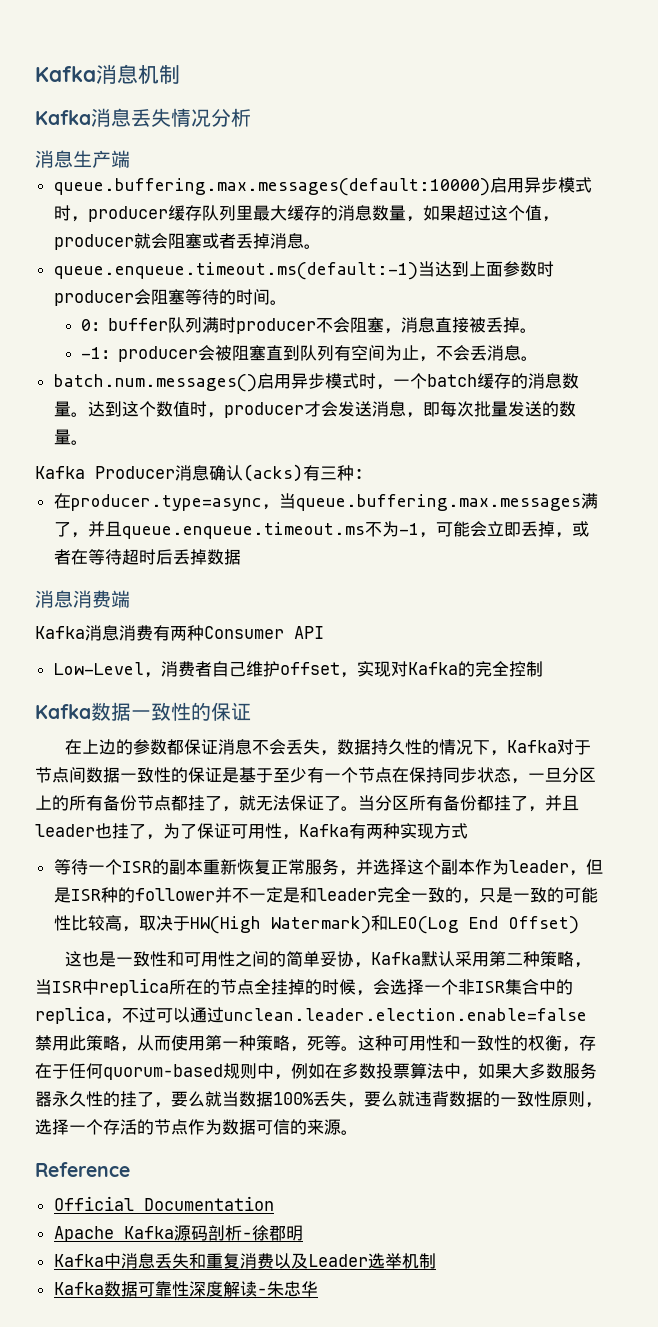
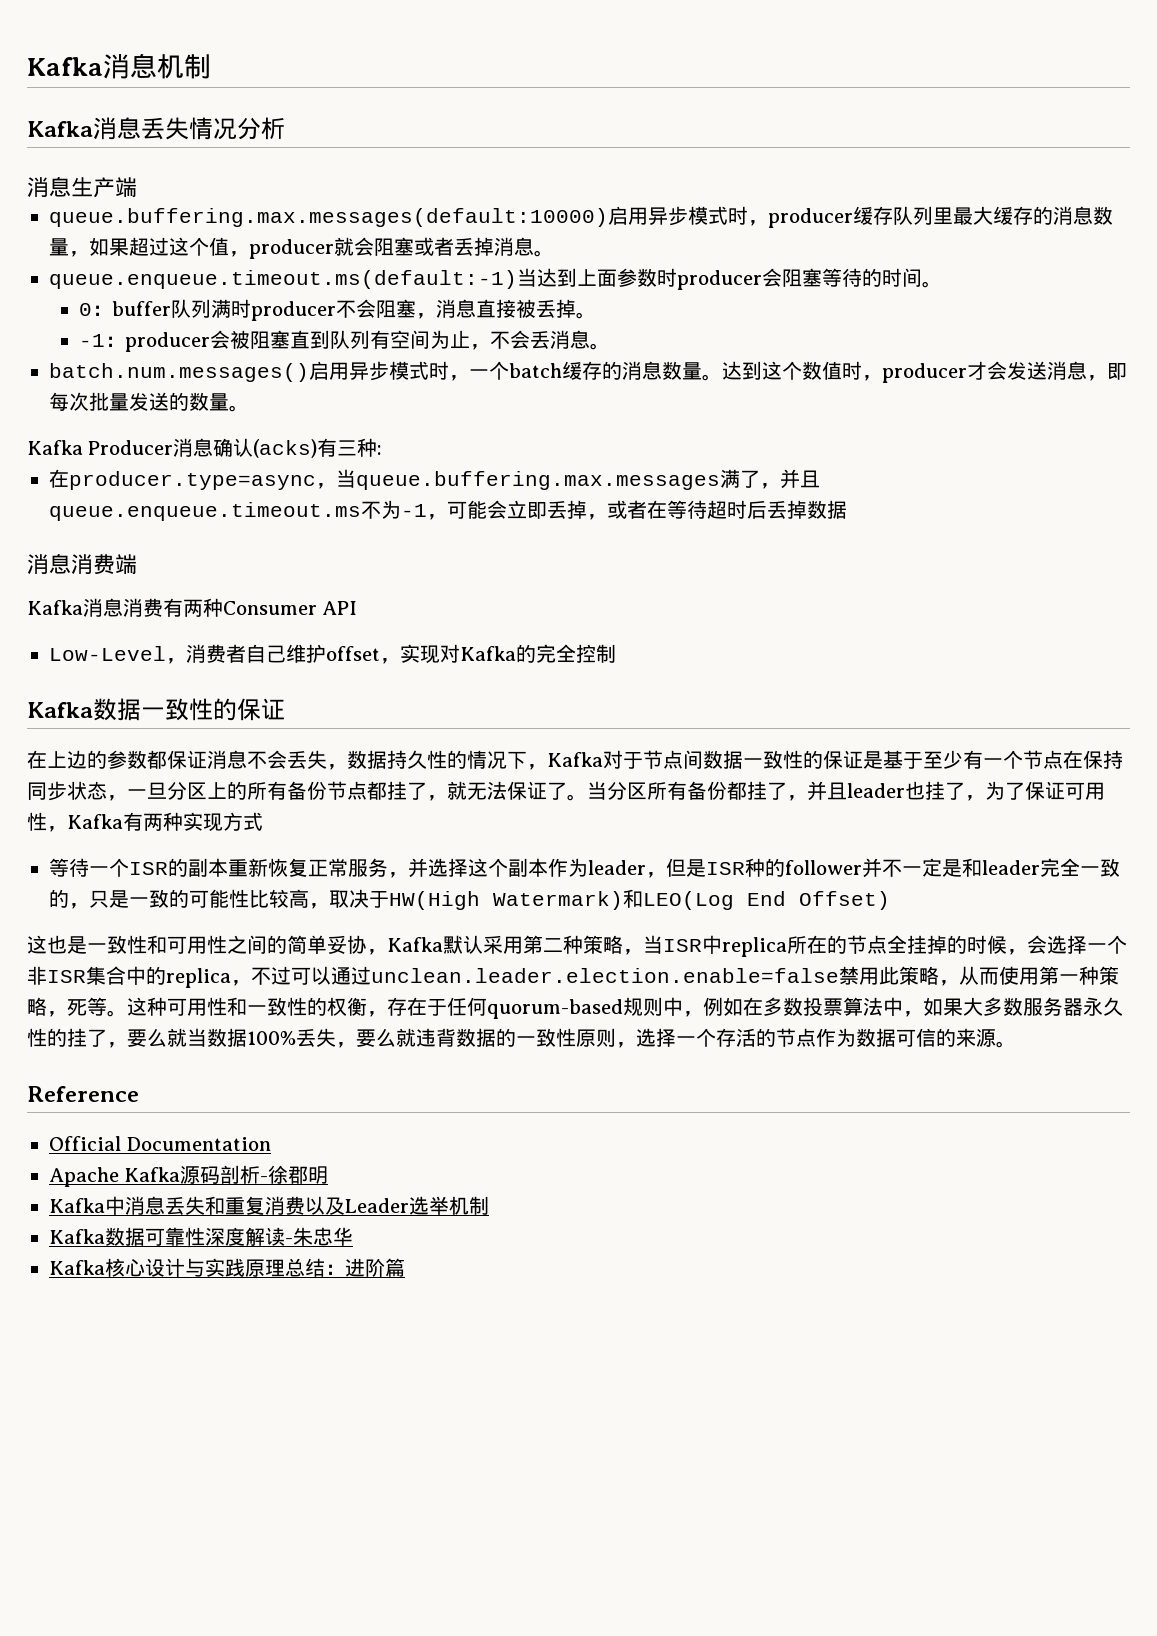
+ Kafka核心设计与实践原理总结：进阶篇

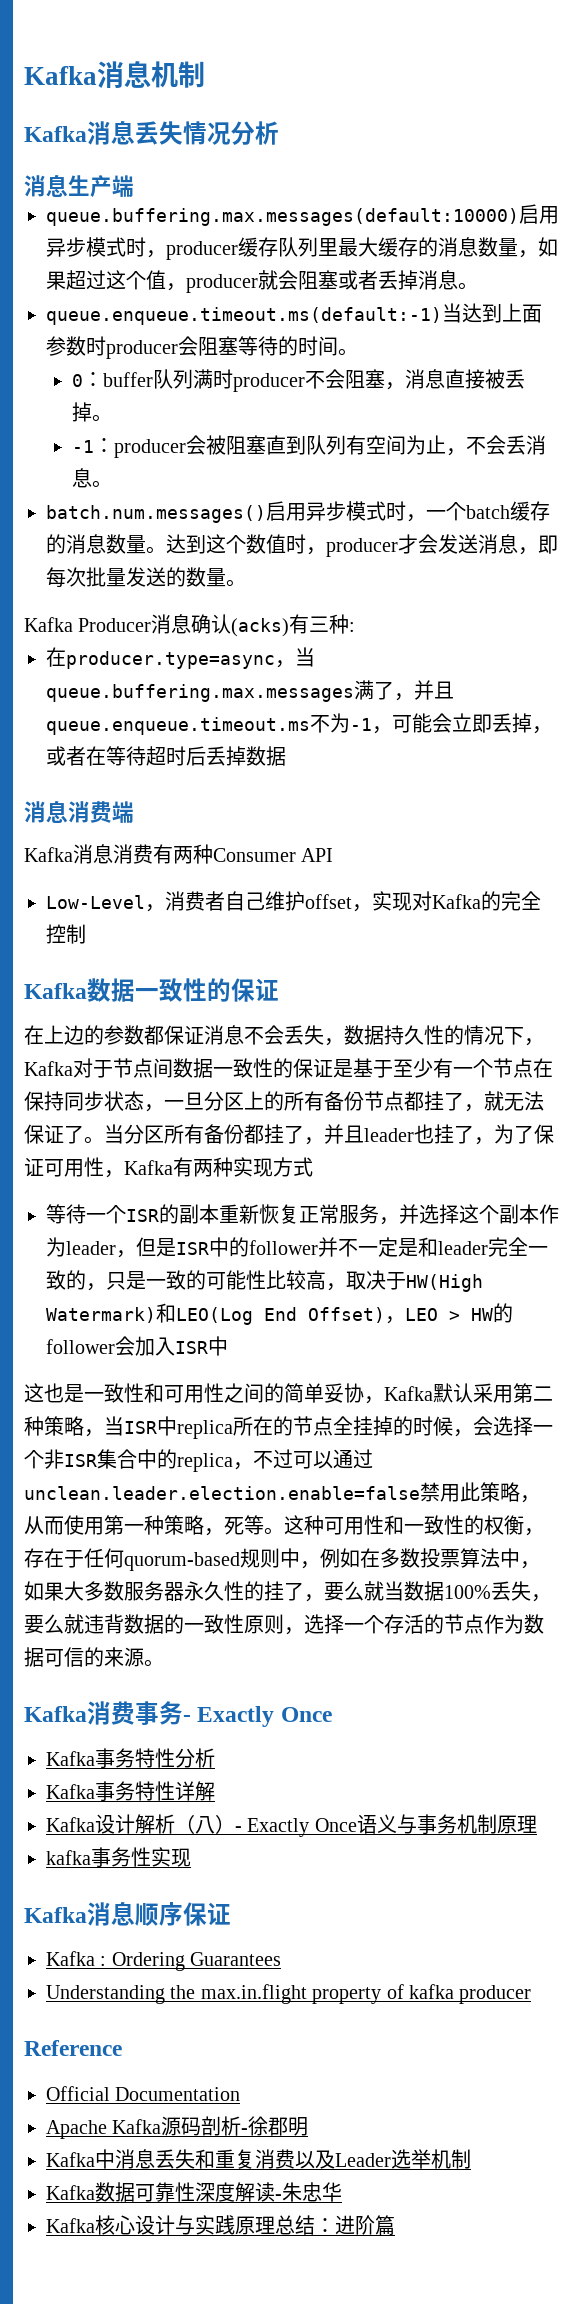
- 等待一个ISR的副本重新恢复正常服务，并选择这个副本作为leader，但是ISR种的follower并不一定是和leader完全一致的，只是一致的可能性比较高，取决于HW(High Watermark)和LEO(Log End Offset)
+ 等待一个ISR的副本重新恢复正常服务，并选择这个副本作为leader，但是ISR中的follower并不一定是和leader完全一致的，只是一致的可能性比较高，取决于HW(High Watermark)和LEO(Log End Offset)，LEO > HW的follower会加入ISR中
+ Kafka消费事务- Exactly Once
+ Kafka事务特性分析
+ Kafka事务特性详解
+ Kafka设计解析（八）- Exactly Once语义与事务机制原理
+ kafka事务性实现
+ Kafka消息顺序保证
+ Kafka : Ordering Guarantees
+ Understanding the max.in.flight property of kafka producer

